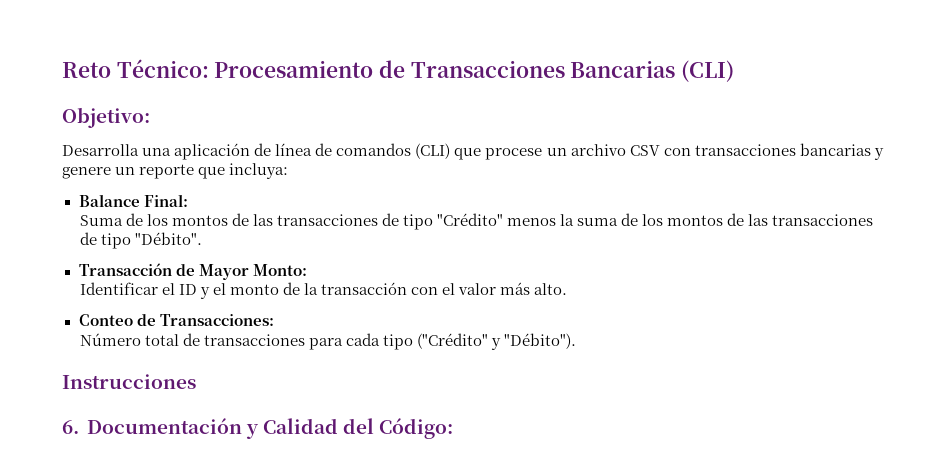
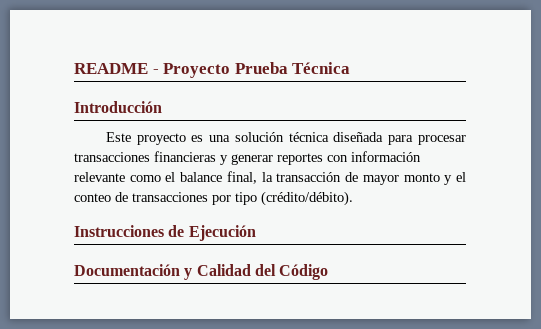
- Reto Técnico: Procesamiento de Transacciones Bancarias (CLI)
- Objetivo:
- Desarrolla una aplicación de línea de comandos (CLI) que procese un archivo CSV con transacciones bancarias y genere un reporte que incluya:
- Balance Final:
- Suma de los montos de las transacciones de tipo "Crédito" menos la suma de los montos de las transacciones de tipo "Débito".
- Transacción de Mayor Monto:
- Identificar el ID y el monto de la transacción con el valor más alto.
- Conteo de Transacciones:
- Número total de transacciones para cada tipo ("Crédito" y "Débito").
+ README - Proyecto Prueba Técnica
+ Introducción
+ Este proyecto es una solución técnica diseñada para procesar transacciones financieras y generar reportes con información relevante como el balance final, la transacción de mayor monto y el conteo de transacciones por tipo (crédito/débito).
- Instrucciones
- 6. Documentación y Calidad del Código:
+ Instrucciones de Ejecución
+ Documentación y Calidad del Código

